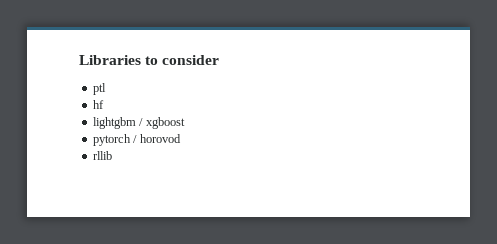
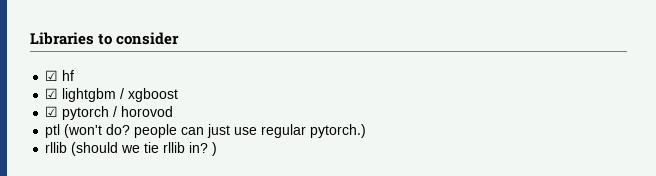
- ptl
- hf
+ ☑ hf
- lightgbm / xgboost
+ ☑ lightgbm / xgboost
- pytorch / horovod
+ ☑ pytorch / horovod
- rllib
+ ptl (won't do? people can just use regular pytorch.)
+ rllib (should we tie rllib in? )

